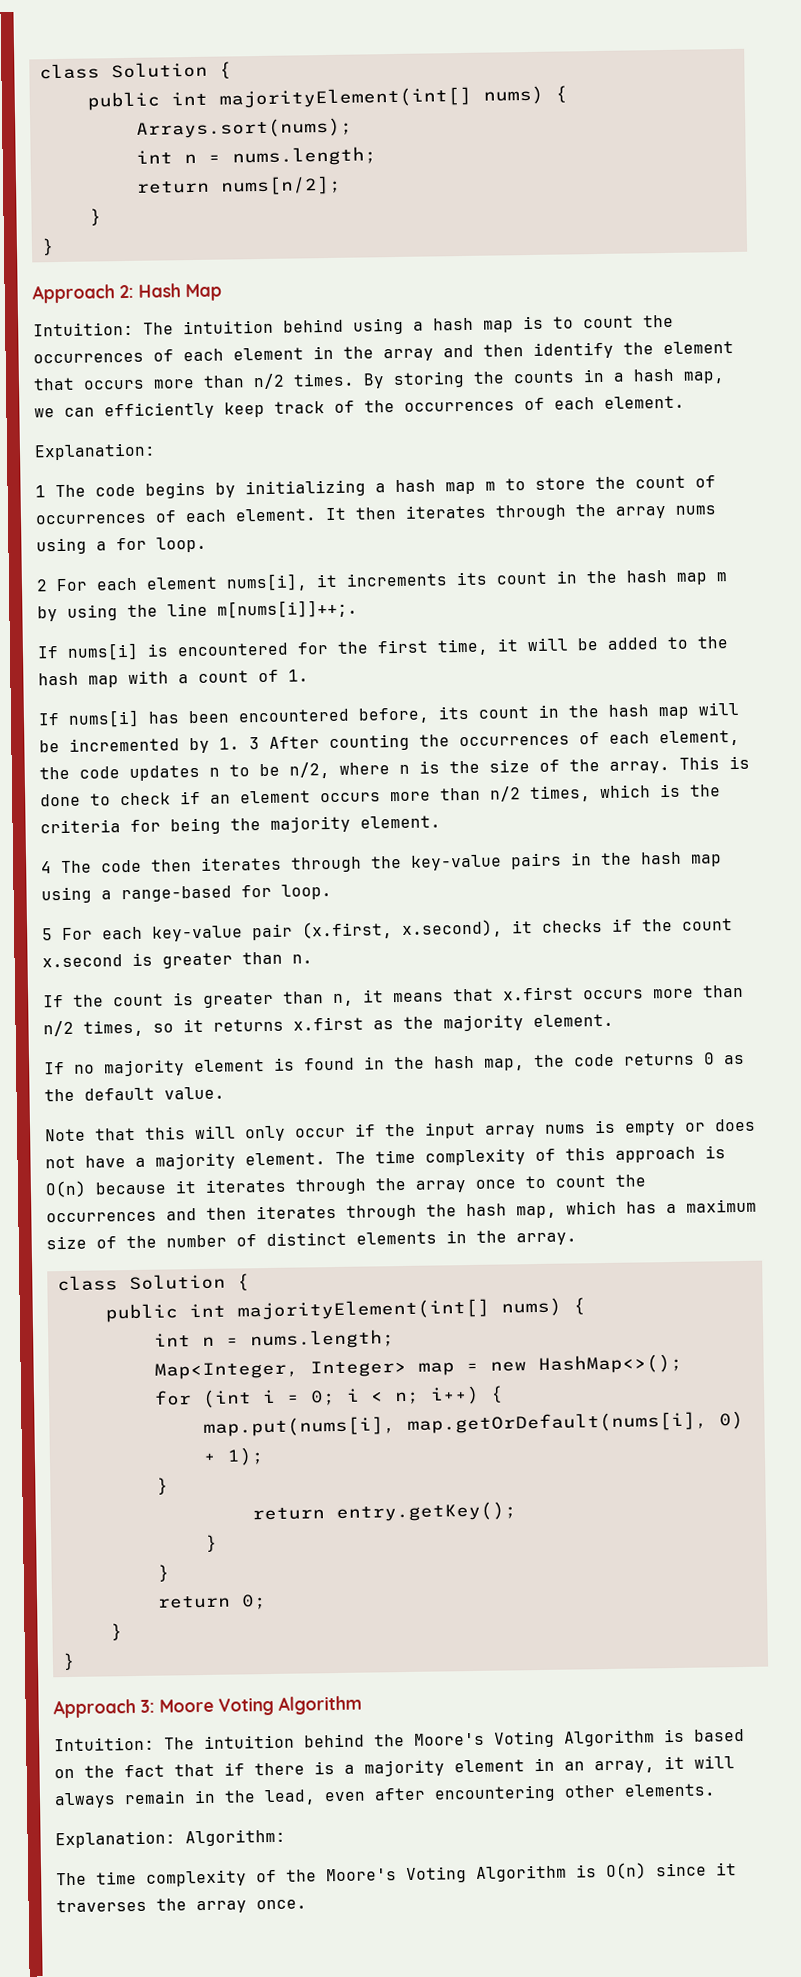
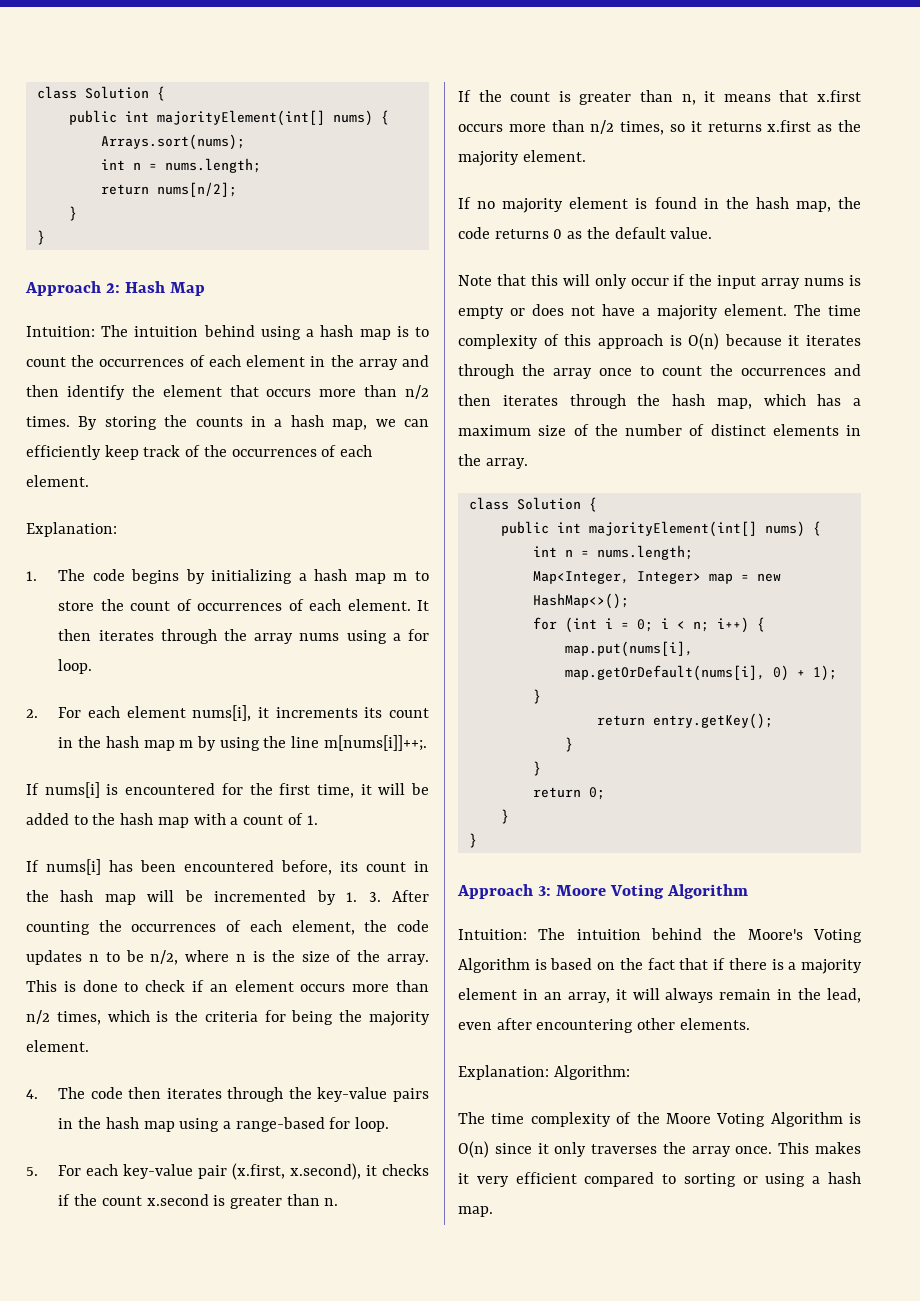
- 1 The code begins by initializing a hash map m to store the count of occurrences of each element.
+ 1. The code begins by initializing a hash map m to store the count of occurrences of each element.
- 2 For each element nums[i], it increments its count in the hash map m by using the line m[nums[i]]++;.
+ 2. For each element nums[i], it increments its count in the hash map m by using the line m[nums[i]]++;.
- If nums[i] has been encountered before, its count in the hash map will be incremented by 1. 3 After counting the occurrences of each element, the code updates n to be n/2, where n is the size of the array.
+ If nums[i] has been encountered before, its count in the hash map will be incremented by 1. 3. After counting the occurrences of each element, the code updates n to be n/2, where n is the size of the array.
- 4 The code then iterates through the key-value pairs in the hash map using a range-based for loop.
+ 4. The code then iterates through the key-value pairs in the hash map using a range-based for loop.
- 5 For each key-value pair (x.first, x.second), it checks if the count x.second is greater than n.
+ 5. For each key-value pair (x.first, x.second), it checks if the count x.second is greater than n.
- The time complexity of the Moore's Voting Algorithm is O(n) since it traverses the array once.
+ The time complexity of the Moore Voting Algorithm is O(n) since it only traverses the array once.
+ This makes it very efficient compared to sorting or using a hash map.

